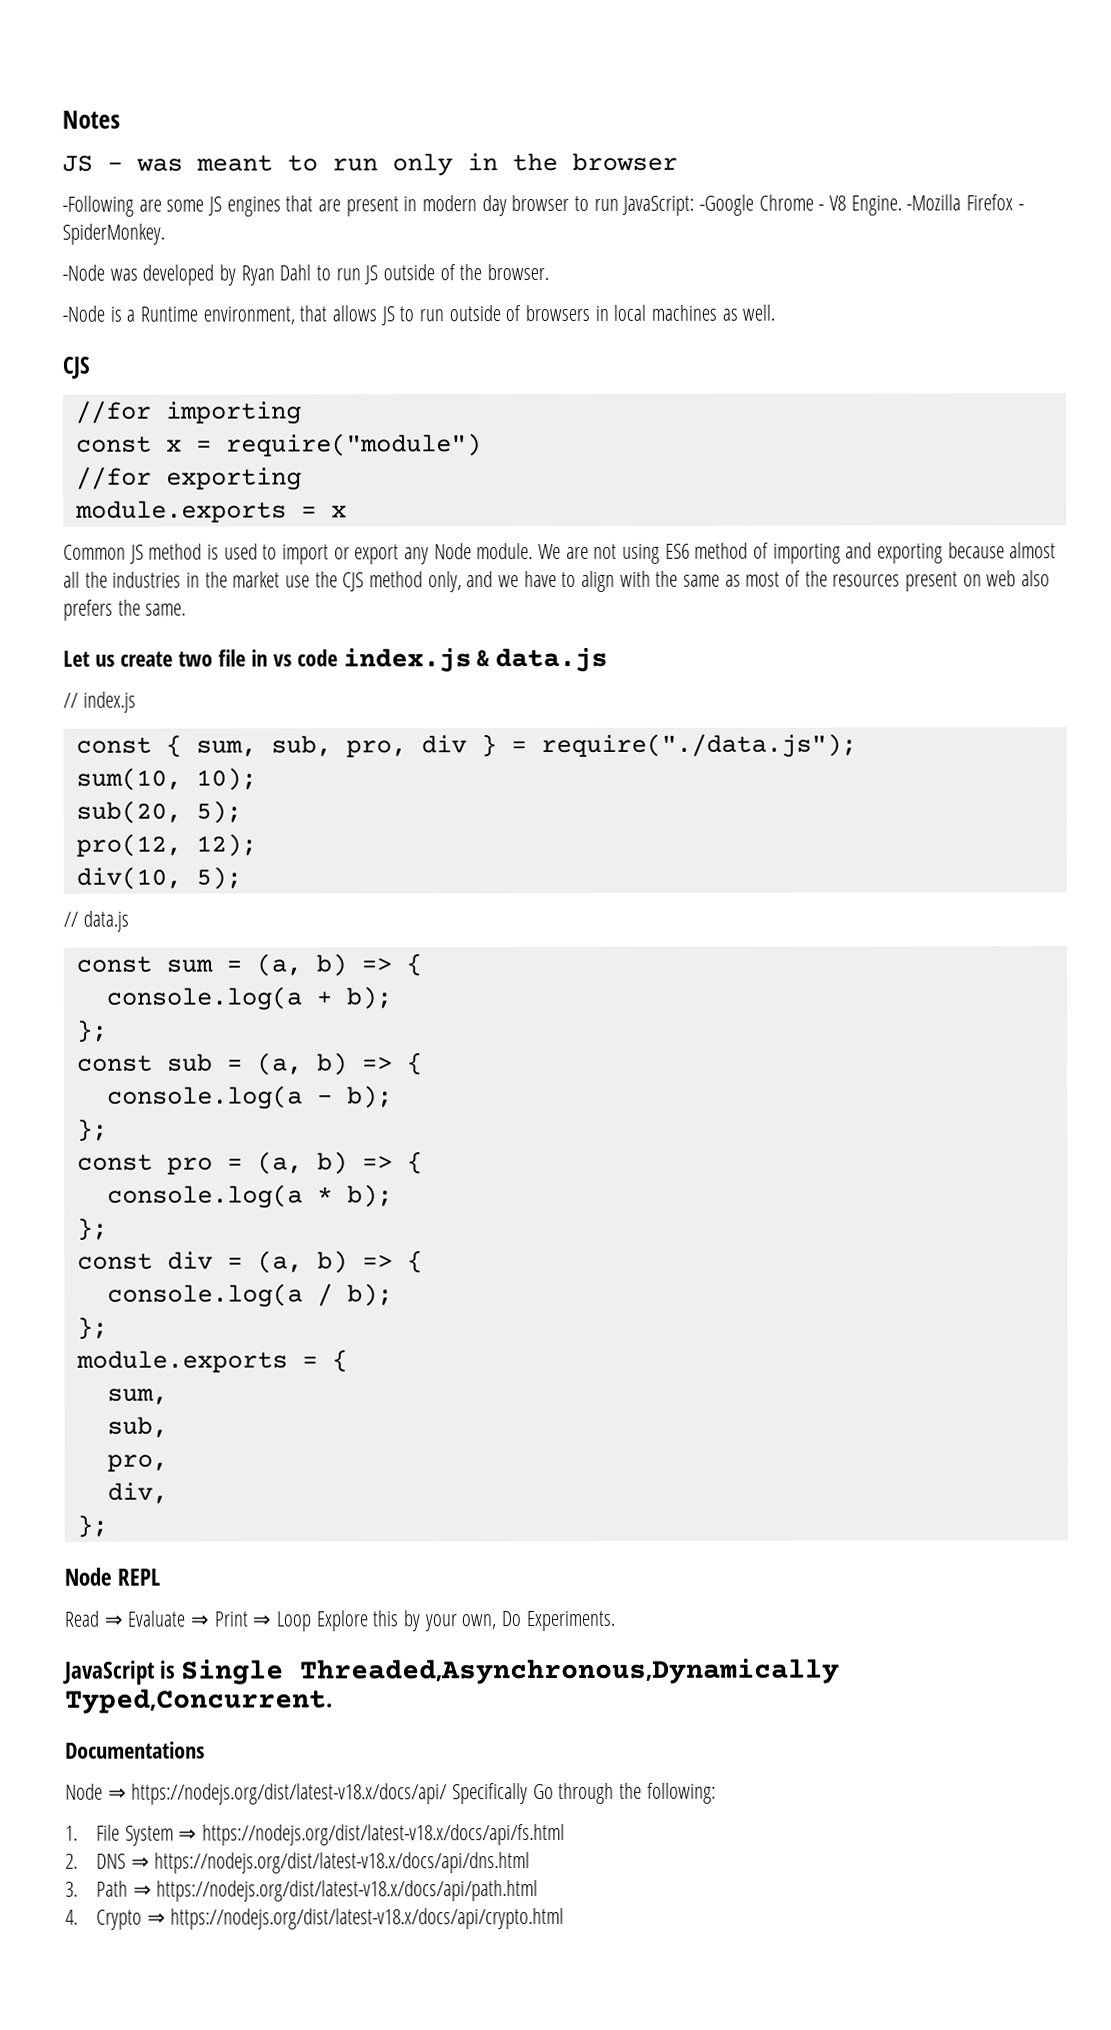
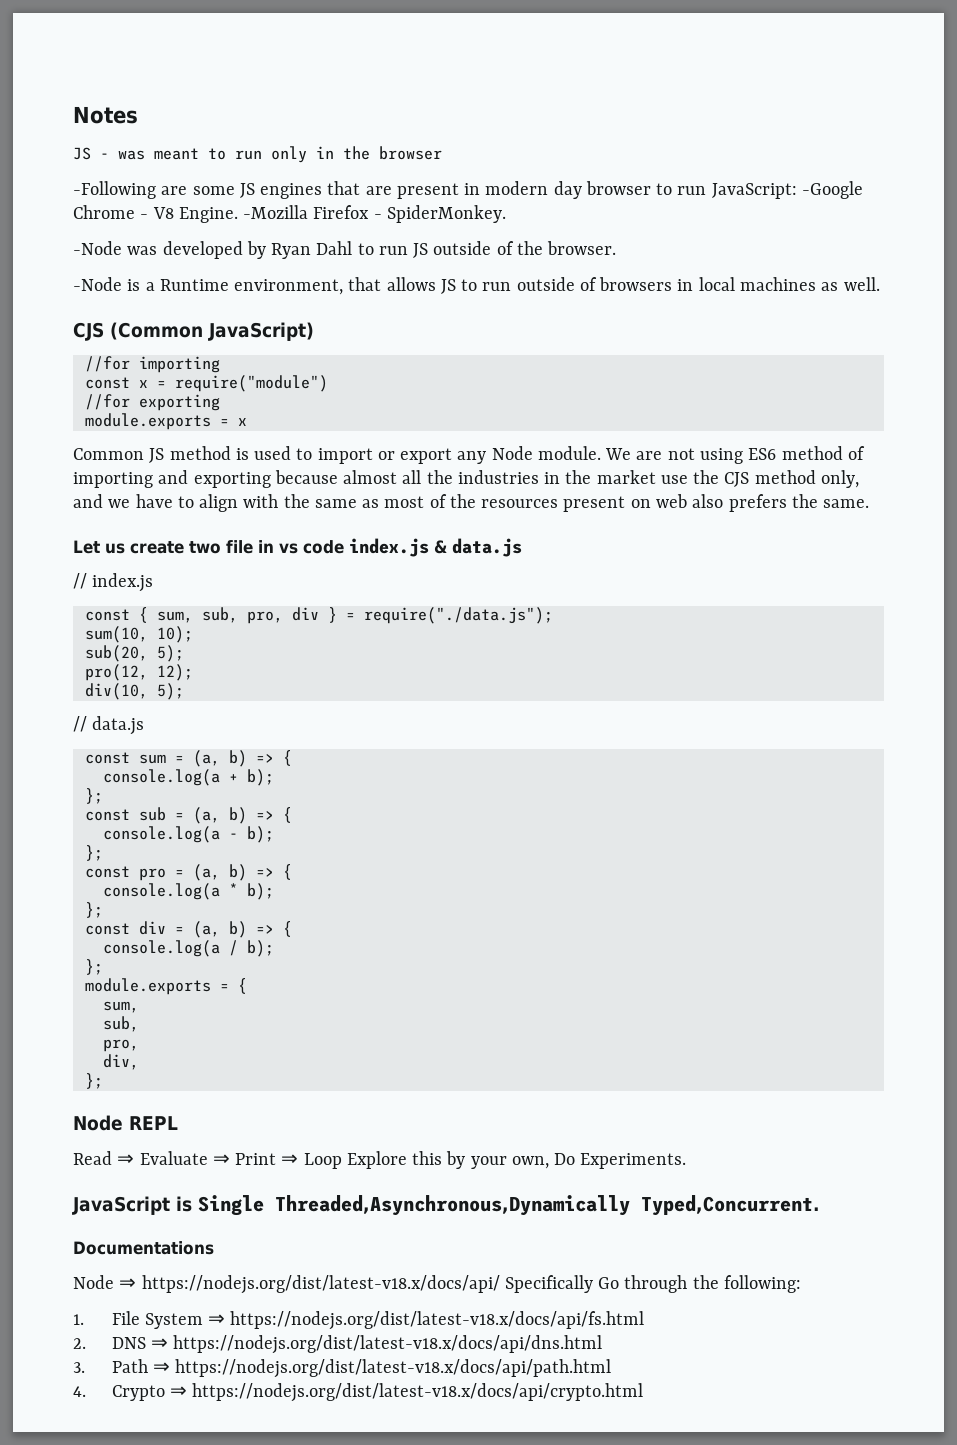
  -Node is a Runtime environment, that allows JS to run outside of browsers in local machines as well.
- CJS
+ CJS (Common JavaScript)

